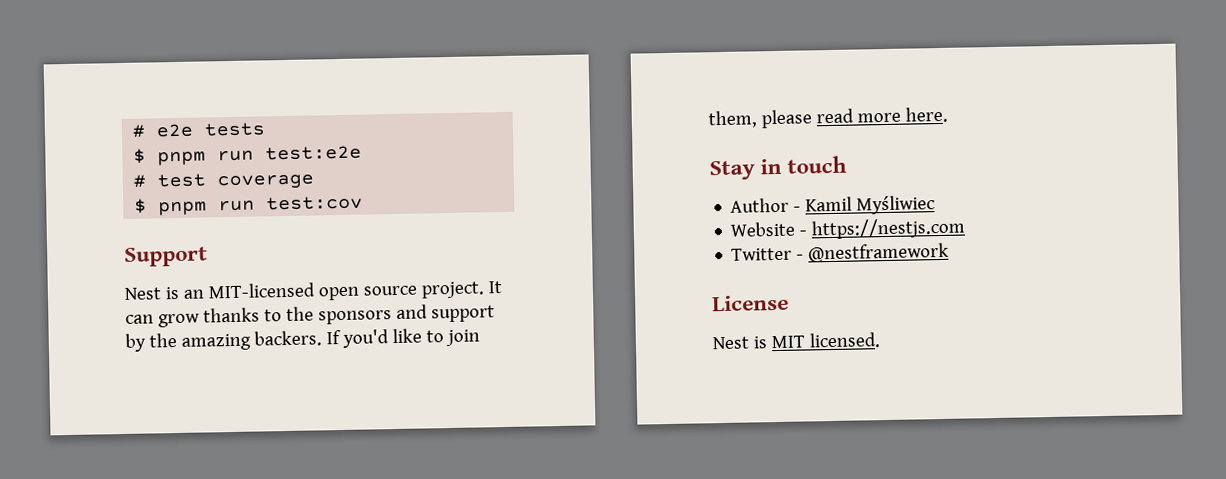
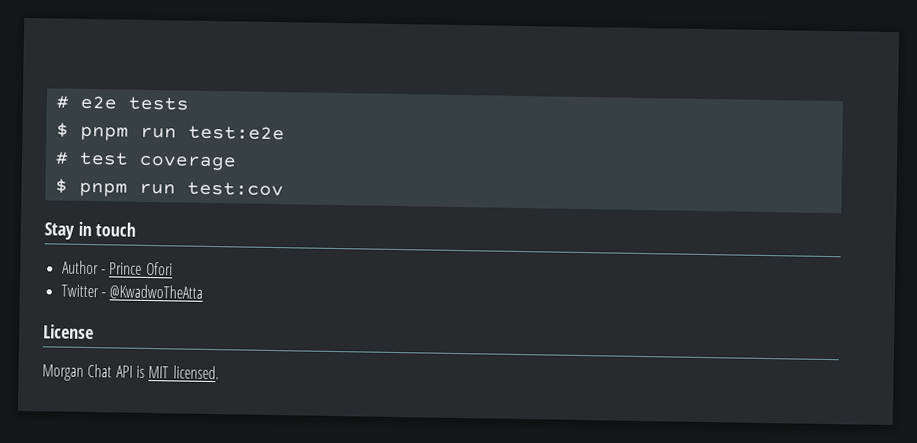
- Support
- Nest is an MIT-licensed open source project. It can grow thanks to the sponsors and support by the amazing backers. If you'd like to join them, please read more here.
- Author - Kamil Myśliwiec
- Website - https://nestjs.com
+ Author - Prince Ofori
- Twitter - @nestframework
+ Twitter - @KwadwoTheAtta
- Nest is MIT licensed.
+ Morgan Chat API is MIT licensed.

